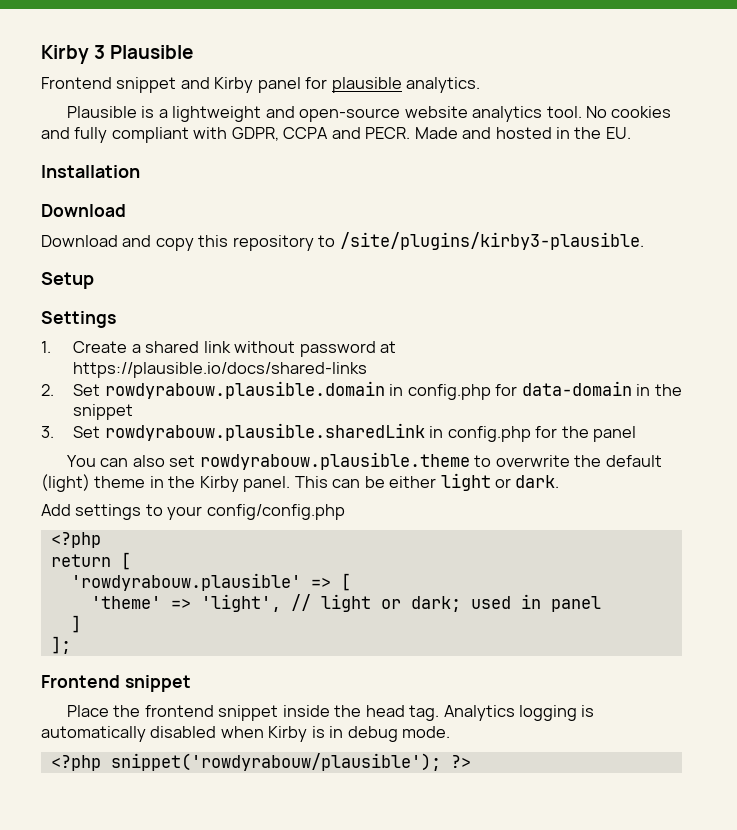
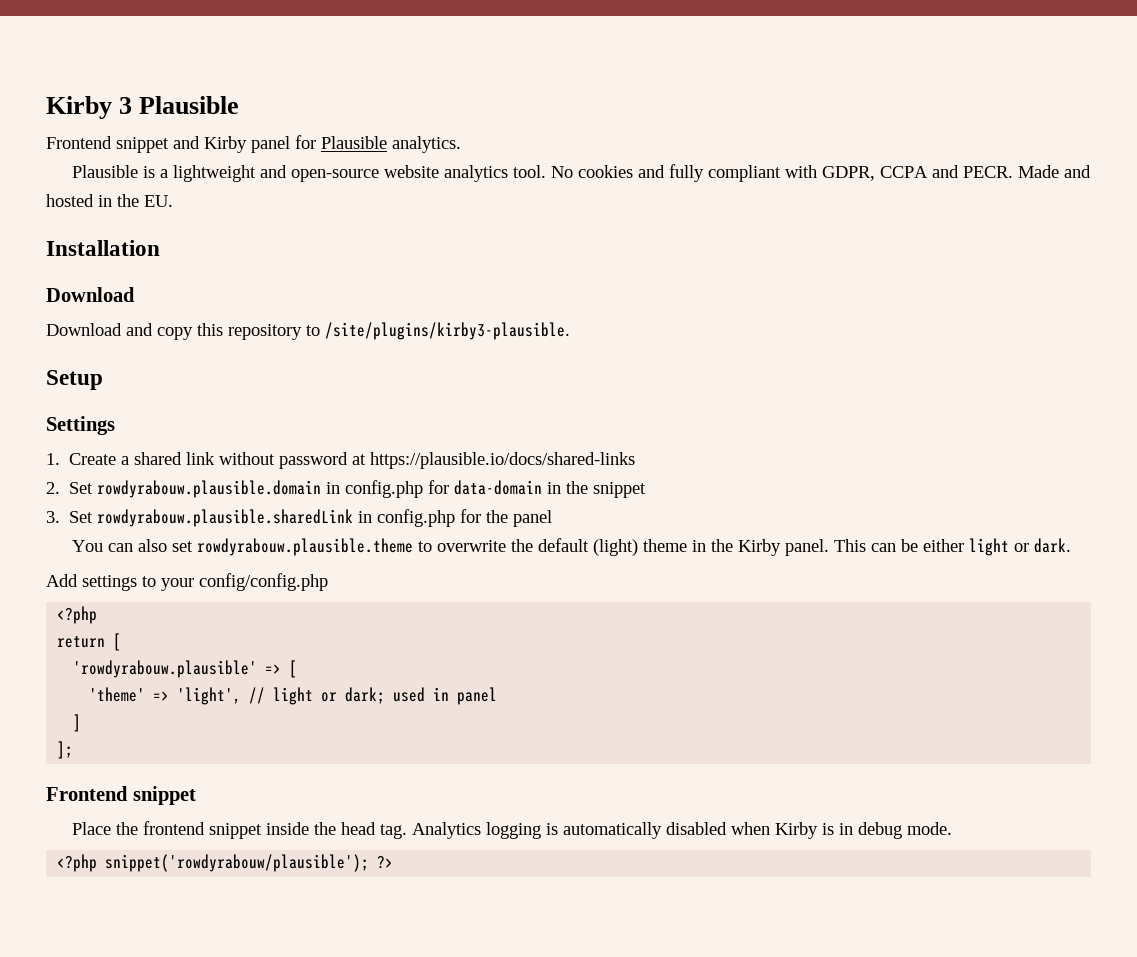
- Frontend snippet and Kirby panel for plausible analytics.
+ Frontend snippet and Kirby panel for Plausible analytics.

